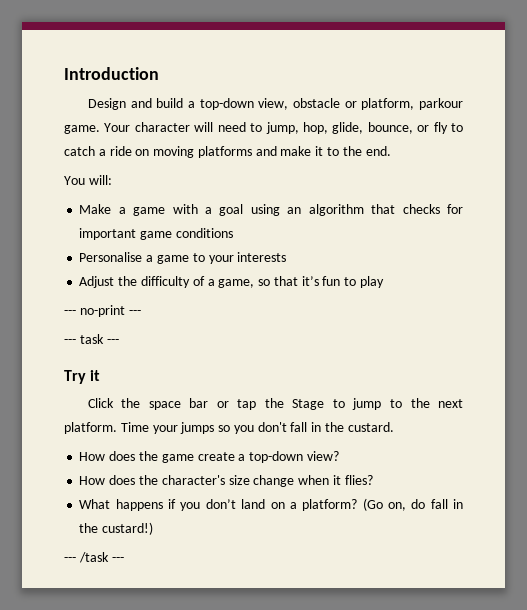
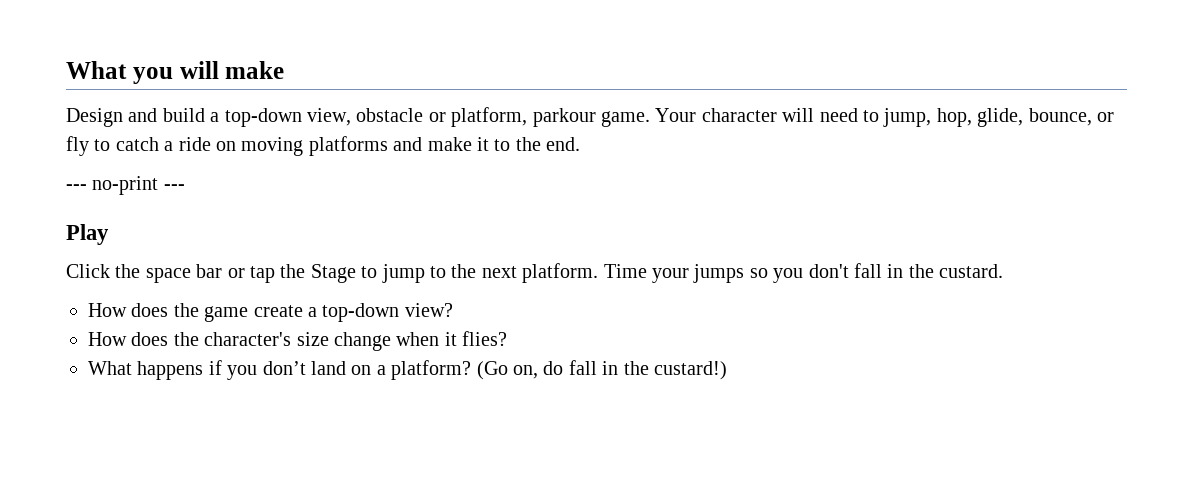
- Introduction
+ What you will make
- You will:
- Make a game with a goal using an algorithm that checks for important game conditions
- Personalise a game to your interests
- Adjust the difficulty of a game, so that it’s fun to play
  --- no-print ---
- --- task ---
- Try it
+ Play
- --- /task ---

